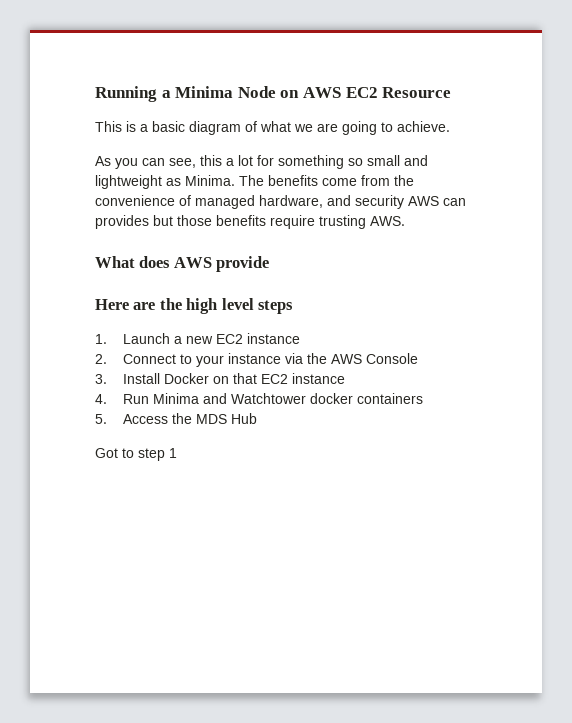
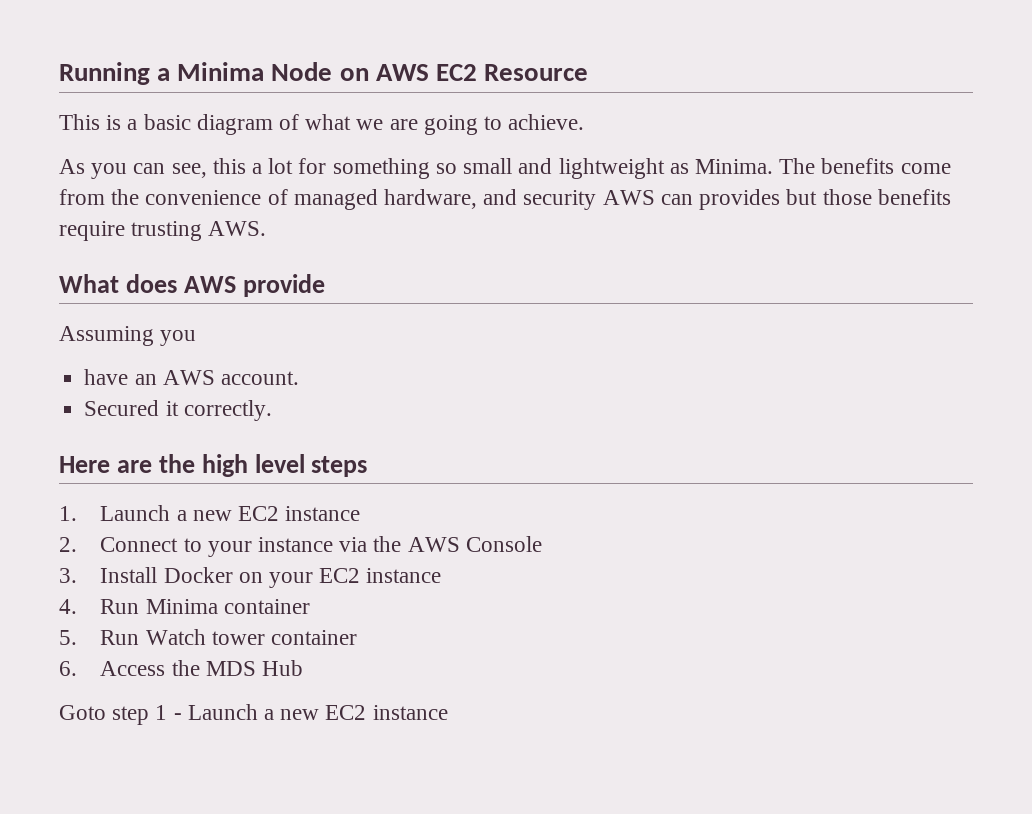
+ Assuming you
+ have an AWS account.
+ Secured it correctly.
- 3. Install Docker on that EC2 instance
+ 3. Install Docker on your EC2 instance
- 4. Run Minima and Watchtower docker containers
- 5. Access the MDS Hub
- Got to step 1
+ 4. Run Minima container
+ 5. Run Watch tower container
+ 6. Access the MDS Hub
+ Goto step 1 - Launch a new EC2 instance

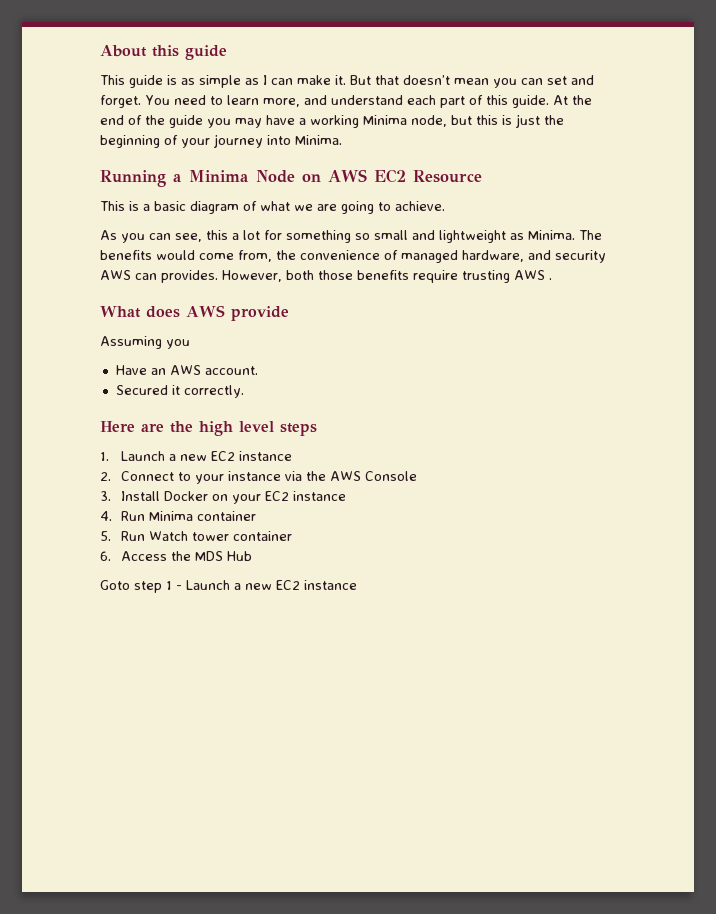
+ About this guide
+ This guide is as simple as I can make it. But that doesn’t mean you can set and forget. You need to learn more, and understand each part of this guide. At the end of the guide you may have a working Minima node, but this is just the beginning of your journey into Minima.
- The benefits come from the convenience of managed hardware, and security AWS can provides but those benefits require trusting AWS.
+ The benefits would come from, the convenience of managed hardware, and security AWS can provides. However, both those benefits require trusting AWS .
- have an AWS account.
+ Have an AWS account.

